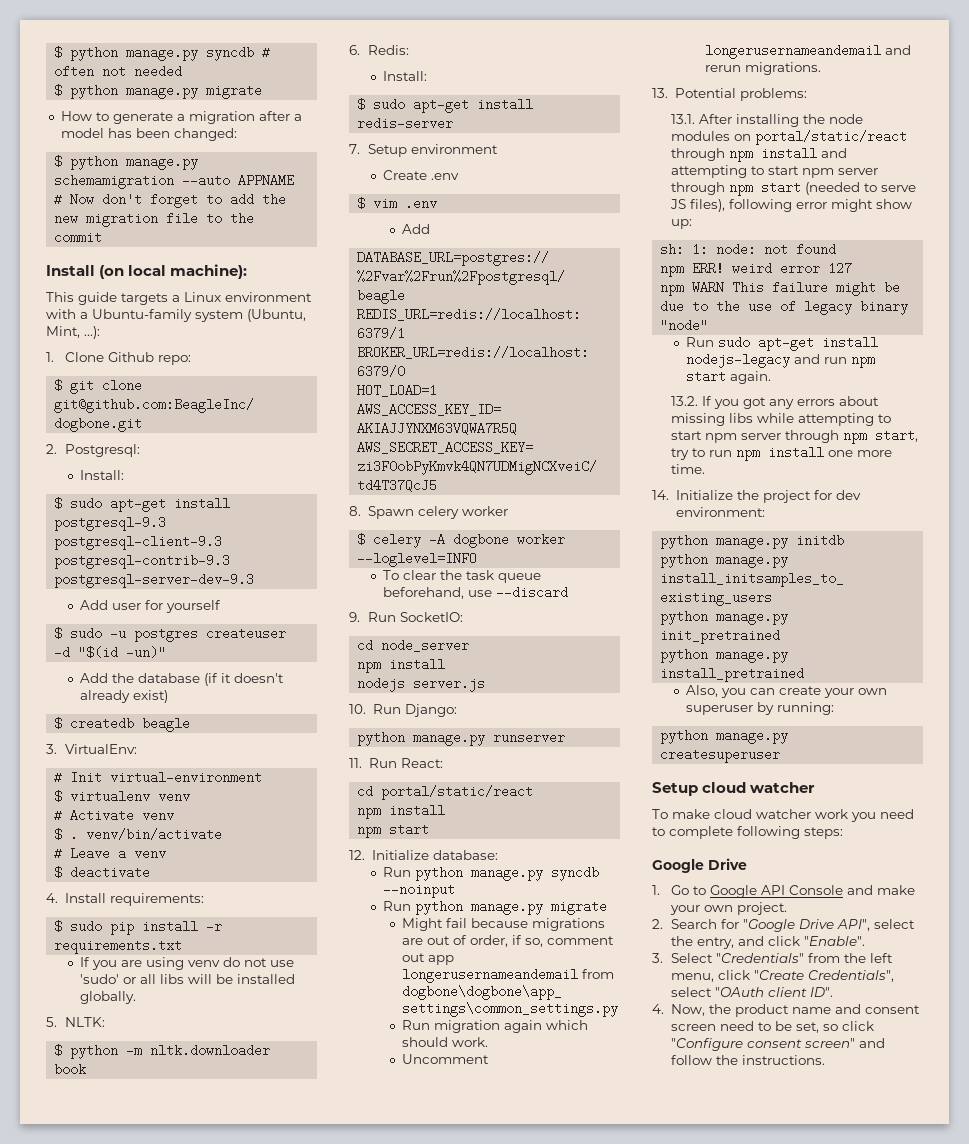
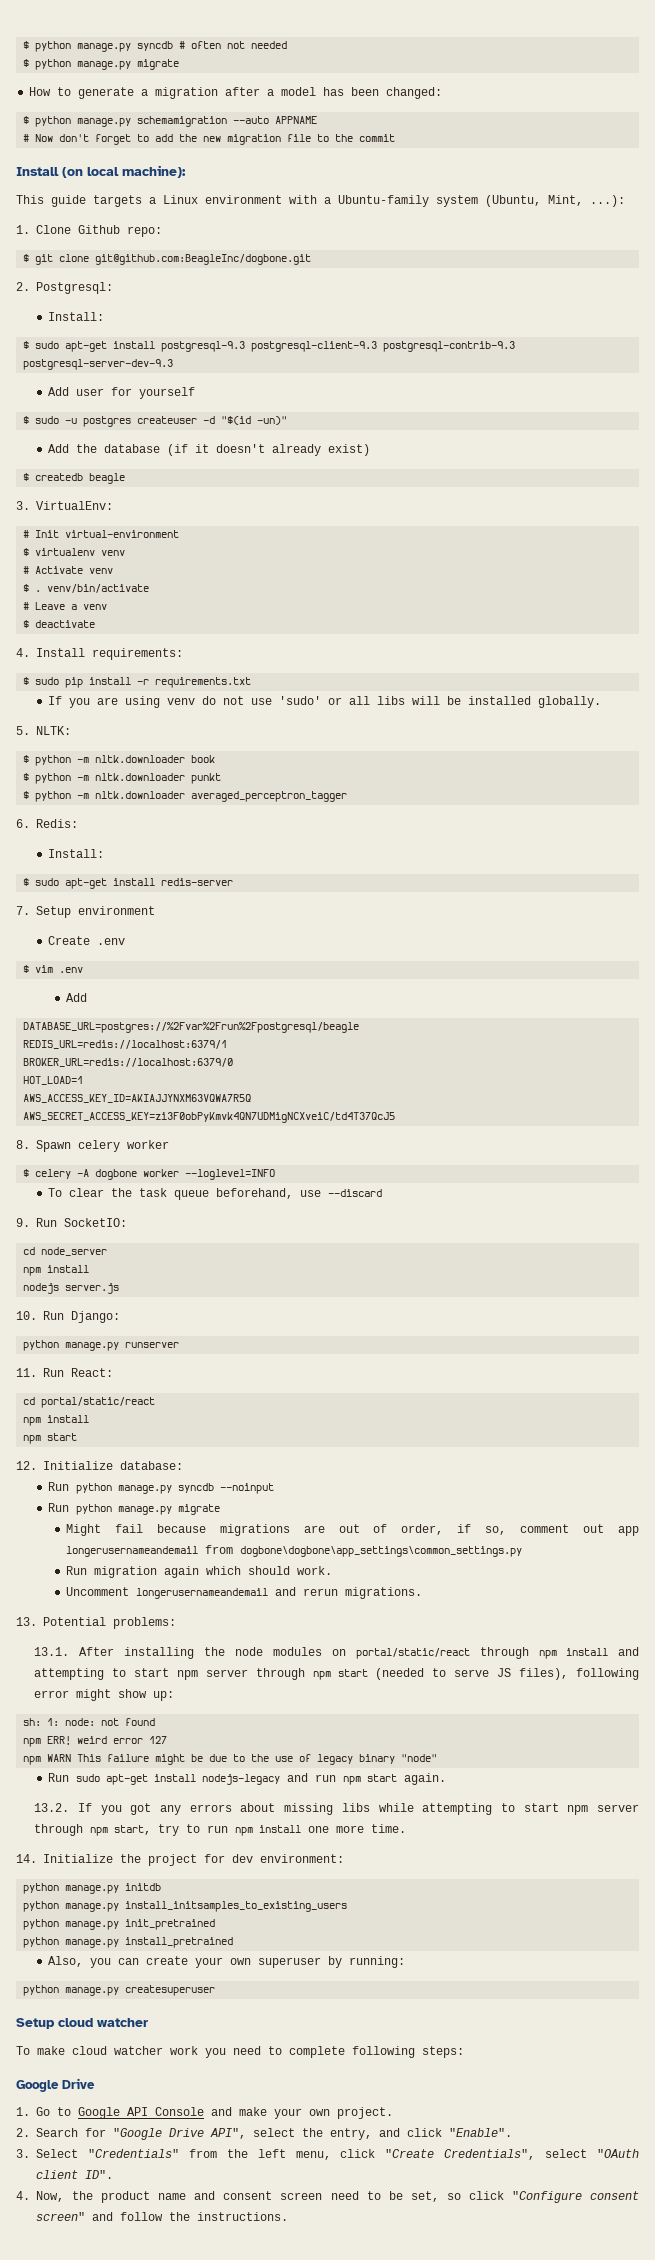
+ $ python -m nltk.downloader punkt
+ $ python -m nltk.downloader averaged_perceptron_tagger

